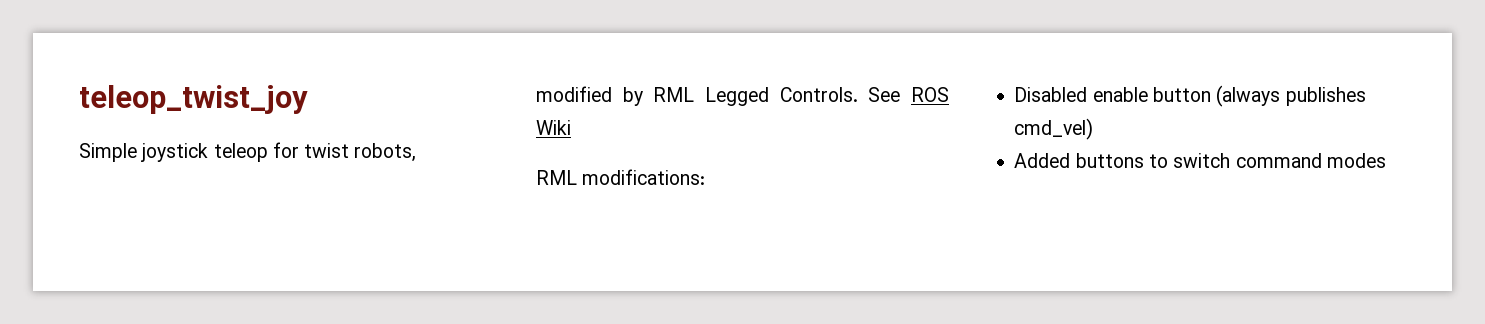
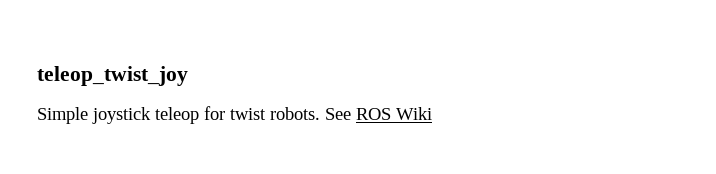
- Simple joystick teleop for twist robots, modified by RML Legged Controls. See ROS Wiki
- RML modifications:
- Disabled enable button (always publishes cmd_vel)
- Added buttons to switch command modes
+ Simple joystick teleop for twist robots. See ROS Wiki

